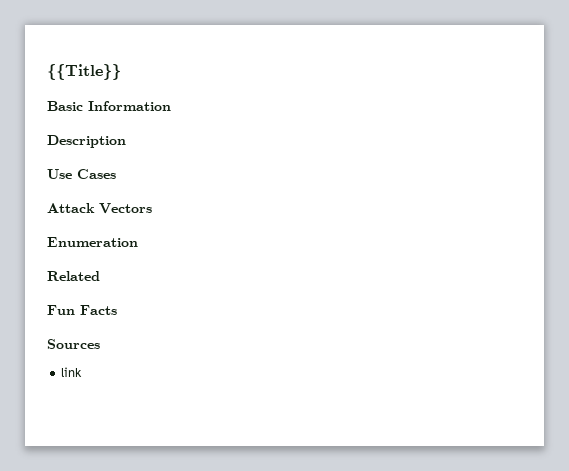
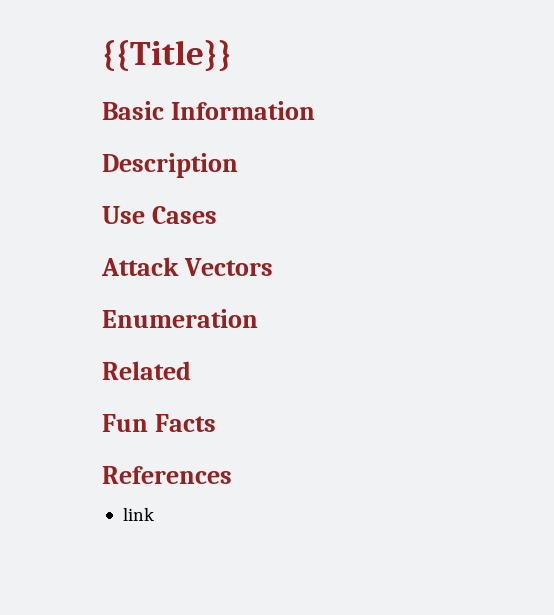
- Sources
+ References

